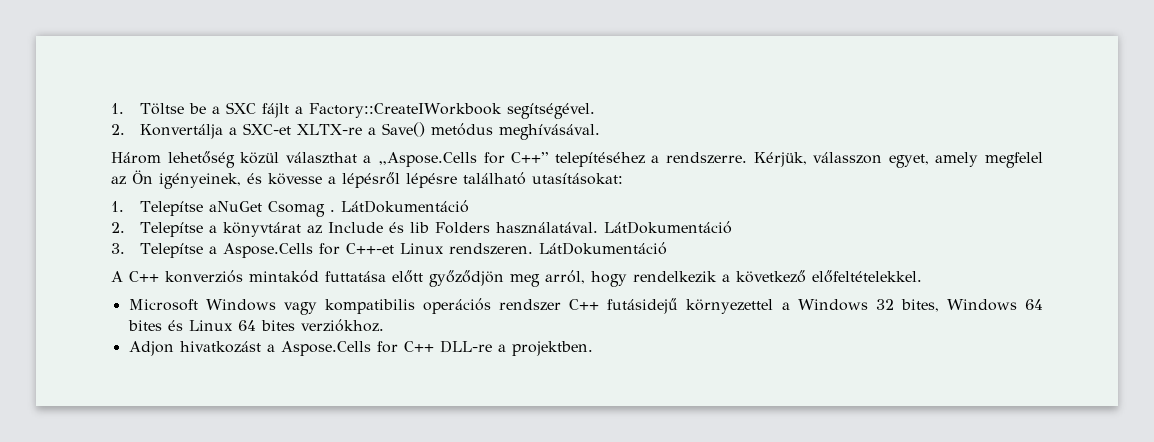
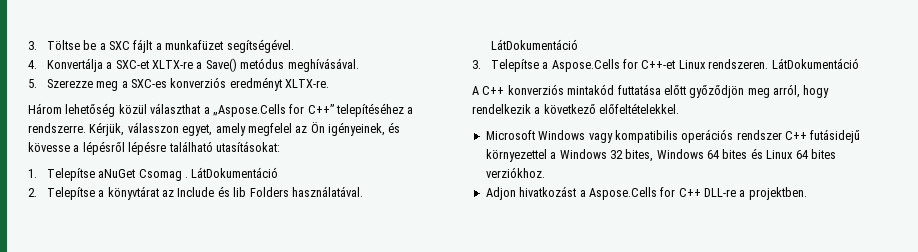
- 1. Töltse be a SXC fájlt a Factory::CreateIWorkbook segítségével.
+ 3. Töltse be a SXC fájlt a munkafüzet segítségével.
- 2. Konvertálja a SXC-et XLTX-re a Save() metódus meghívásával.
+ 4. Konvertálja a SXC-et XLTX-re a Save() metódus meghívásával.
+ 5. Szerezze meg a SXC-es konverziós eredményt XLTX-re.

